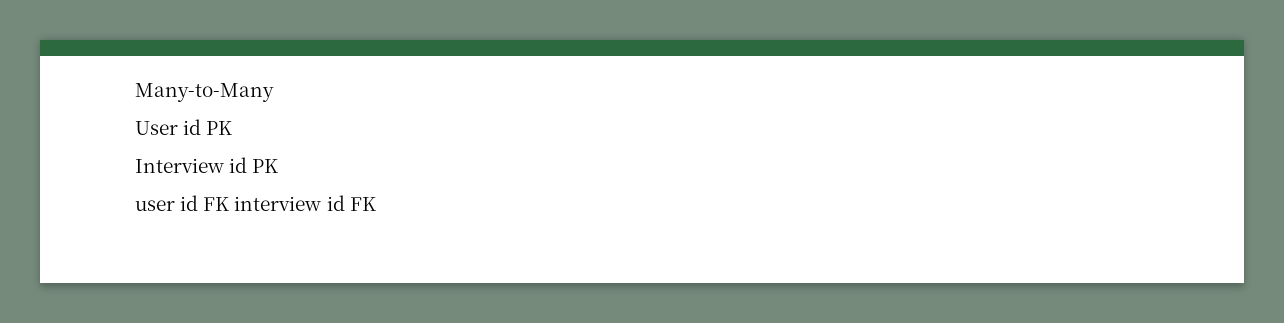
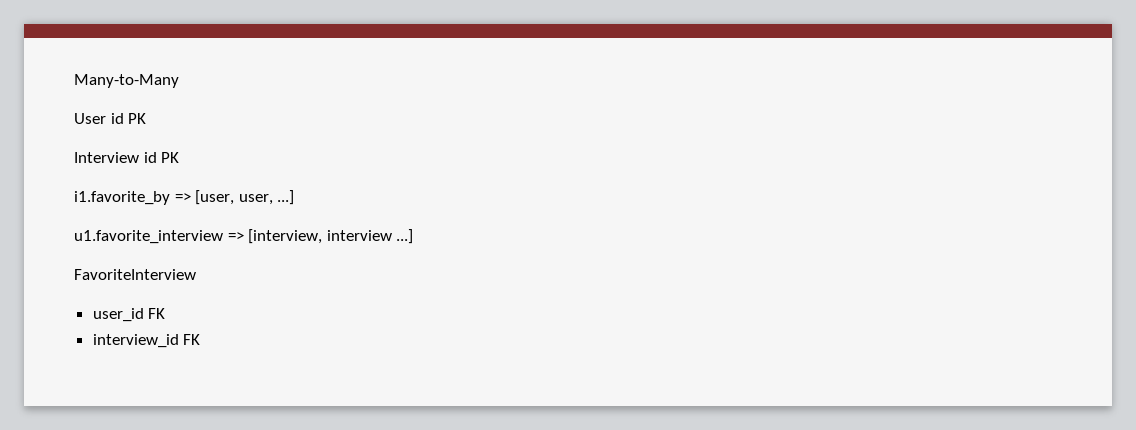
- user id FK interview id FK
+ i1.favorite_by => [user, user, ...]
+ u1.favorite_interview => [interview, interview ...]
+ FavoriteInterview
+ user_id FK
+ interview_id FK

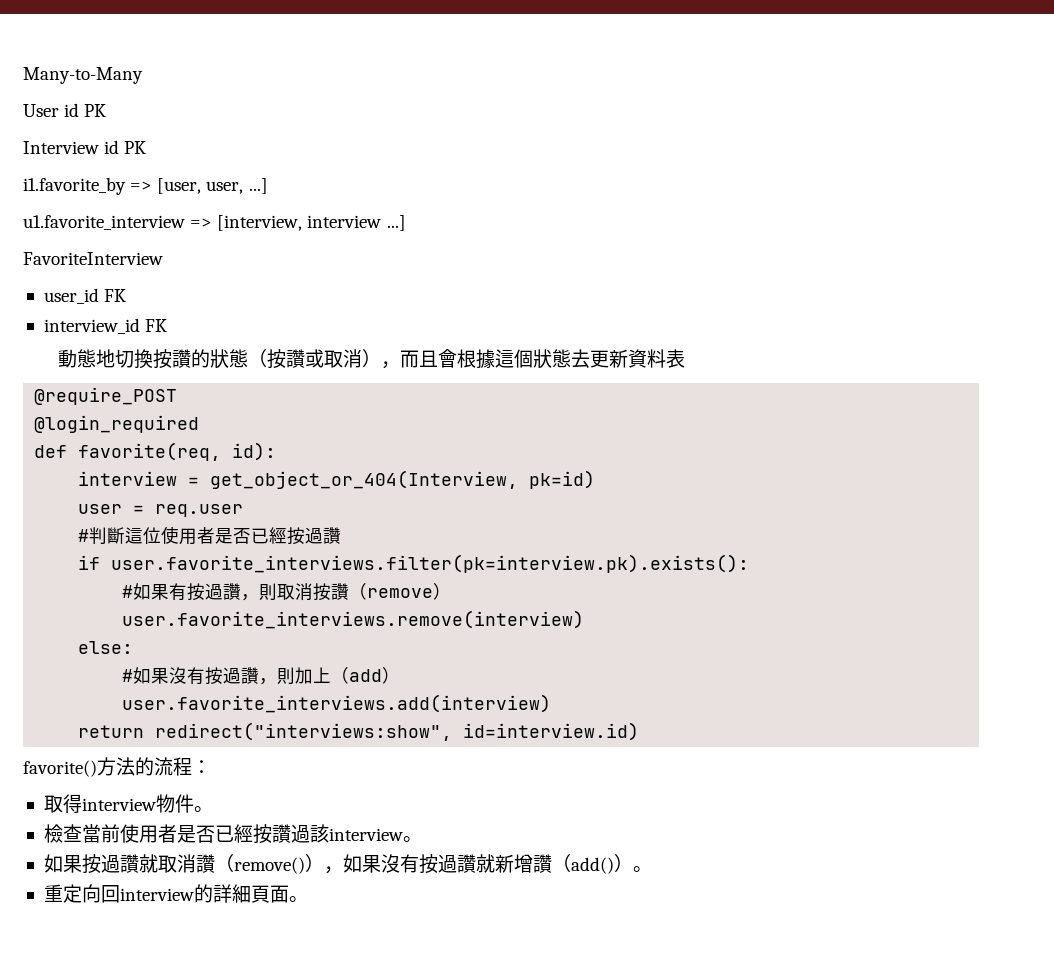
+ 動態地切換按讚的狀態（按讚或取消），而且會根據這個狀態去更新資料表
+ @require_POST
+ @login_required
+ def favorite(req, id):
+ interview = get_object_or_404(Interview, pk=id)
+ user = req.user
+ #判斷這位使用者是否已經按過讚
+ if user.favorite_interviews.filter(pk=interview.pk).exists():
+ #如果有按過讚，則取消按讚（remove）
+ user.favorite_interviews.remove(interview)
+ else:
+ #如果沒有按過讚，則加上（add）
+ user.favorite_interviews.add(interview)
+ return redirect("interviews:show", id=interview.id)
+ favorite()方法的流程：
+ 取得interview物件。
+ 檢查當前使用者是否已經按讚過該interview。
+ 如果按過讚就取消讚（remove()），如果沒有按過讚就新增讚（add()）。
+ 重定向回interview的詳細頁面。

